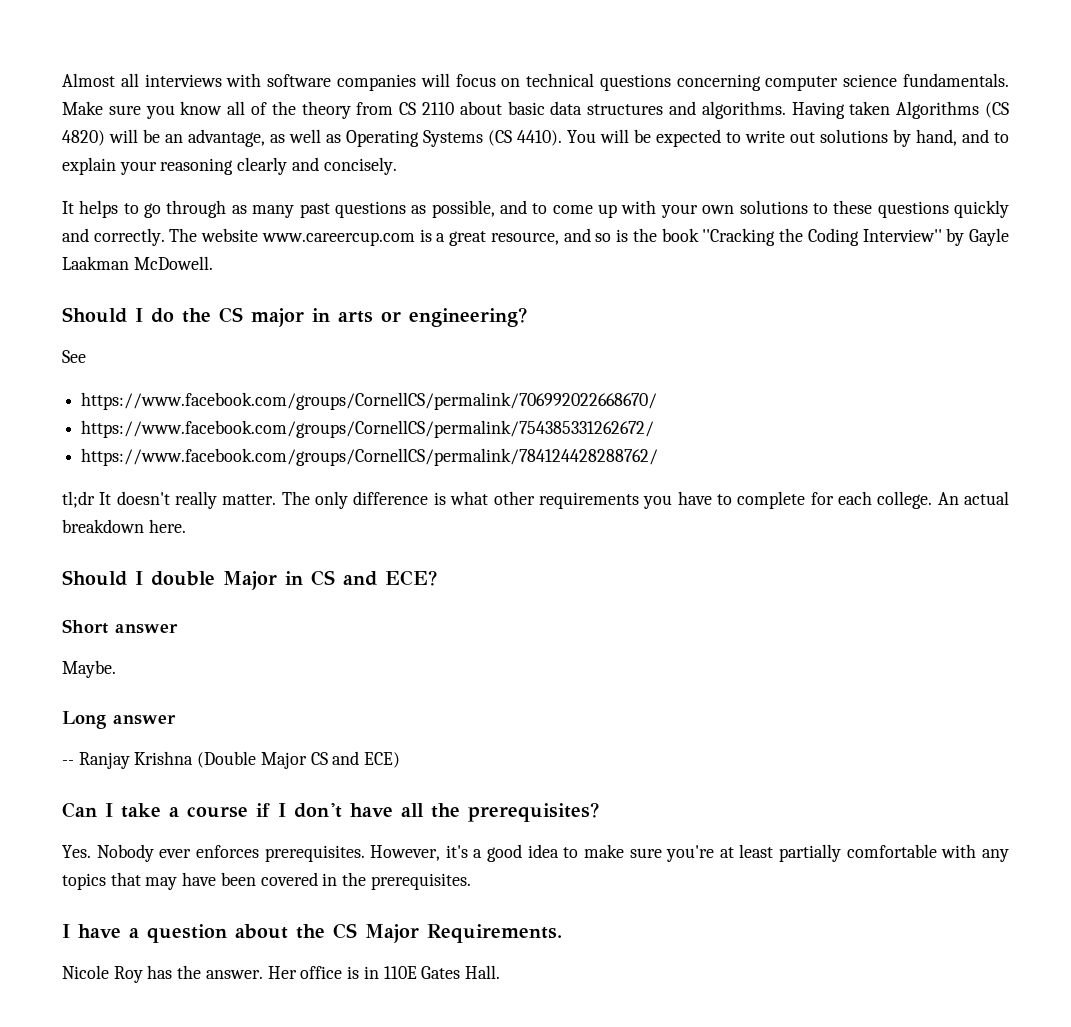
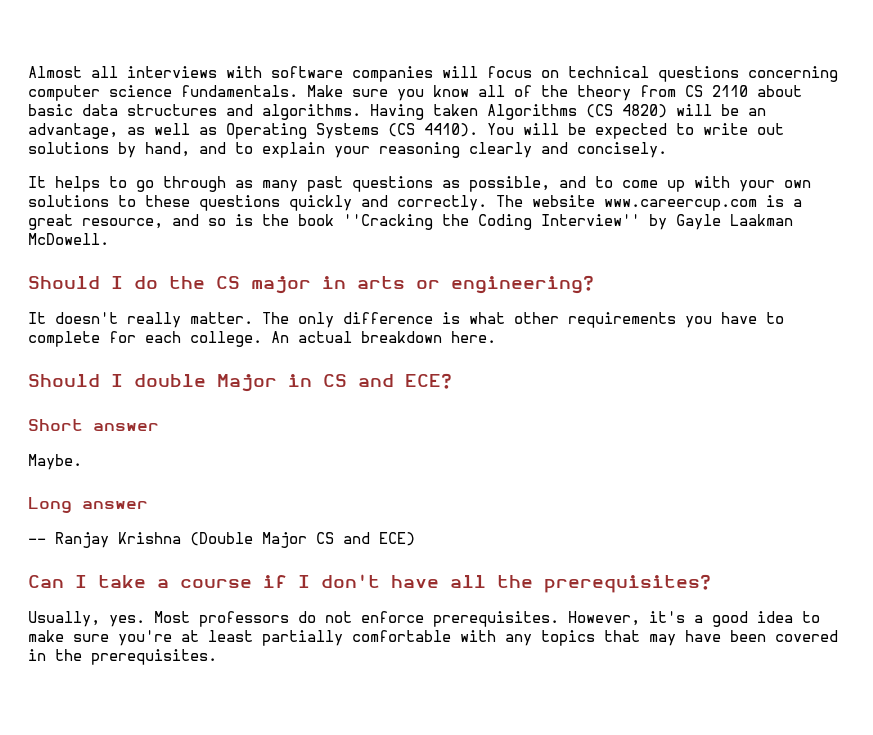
- See
- https://www.facebook.com/groups/CornellCS/permalink/706992022668670/
- https://www.facebook.com/groups/CornellCS/permalink/754385331262672/
- https://www.facebook.com/groups/CornellCS/permalink/784124428288762/
- tl;dr It doesn't really matter.
+ It doesn't really matter.
- Yes. Nobody ever enforces prerequisites.
+ Usually, yes. Most professors do not enforce prerequisites.
- I have a question about the CS Major Requirements.
- Nicole Roy has the answer. Her office is in 110E Gates Hall.

